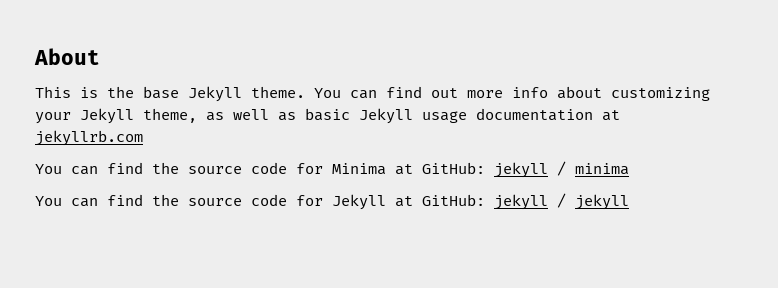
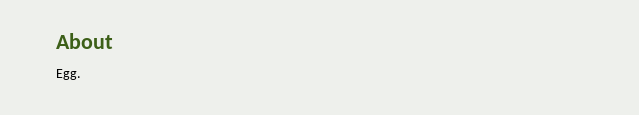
- This is the base Jekyll theme. You can find out more info about customizing your Jekyll theme, as well as basic Jekyll usage documentation at jekyllrb.com
- You can find the source code for Minima at GitHub: jekyll / minima
- You can find the source code for Jekyll at GitHub: jekyll / jekyll
+ Egg.

